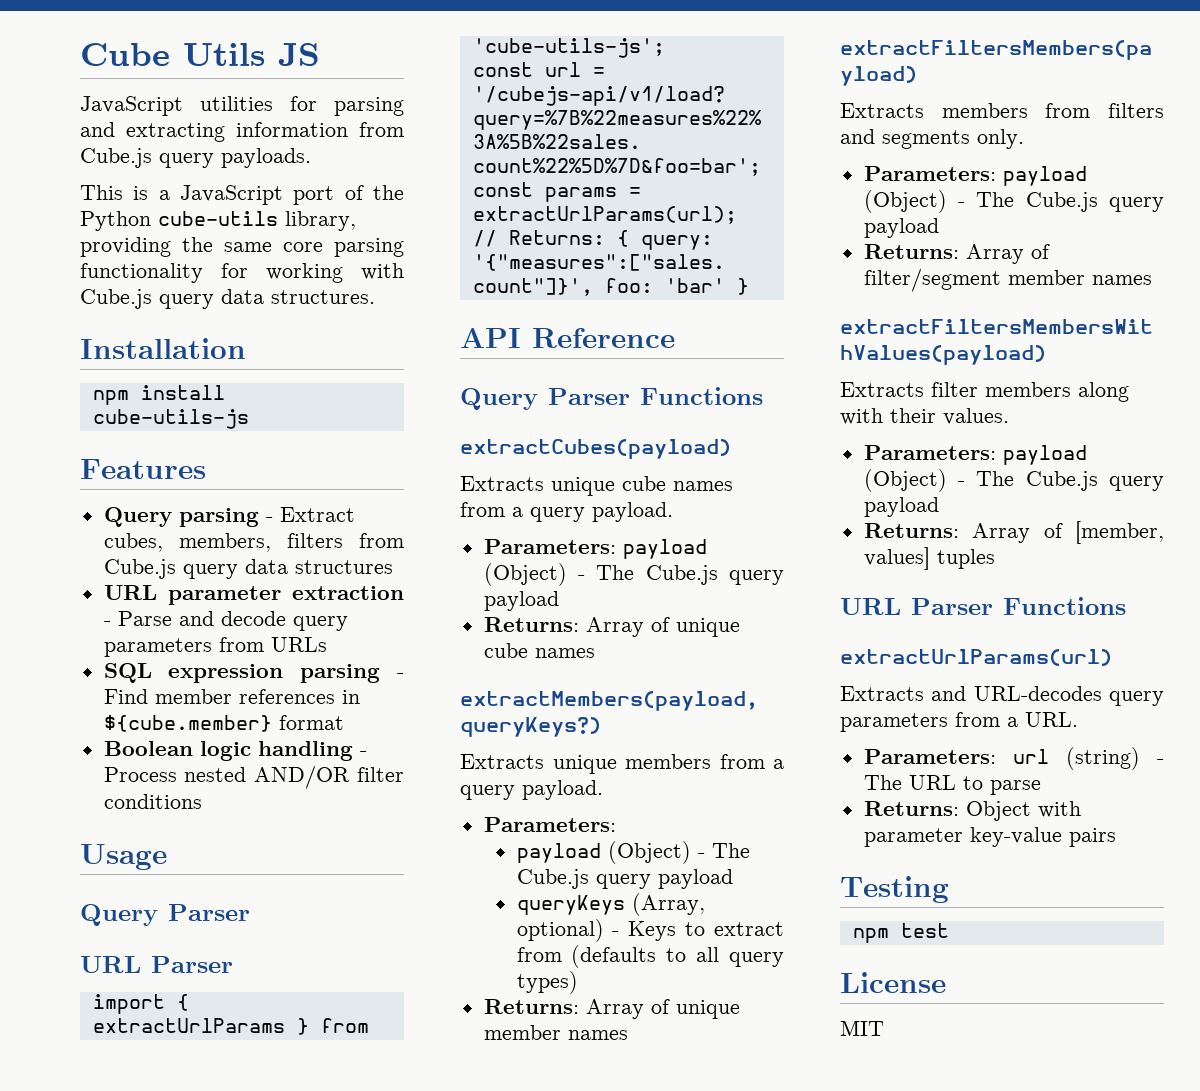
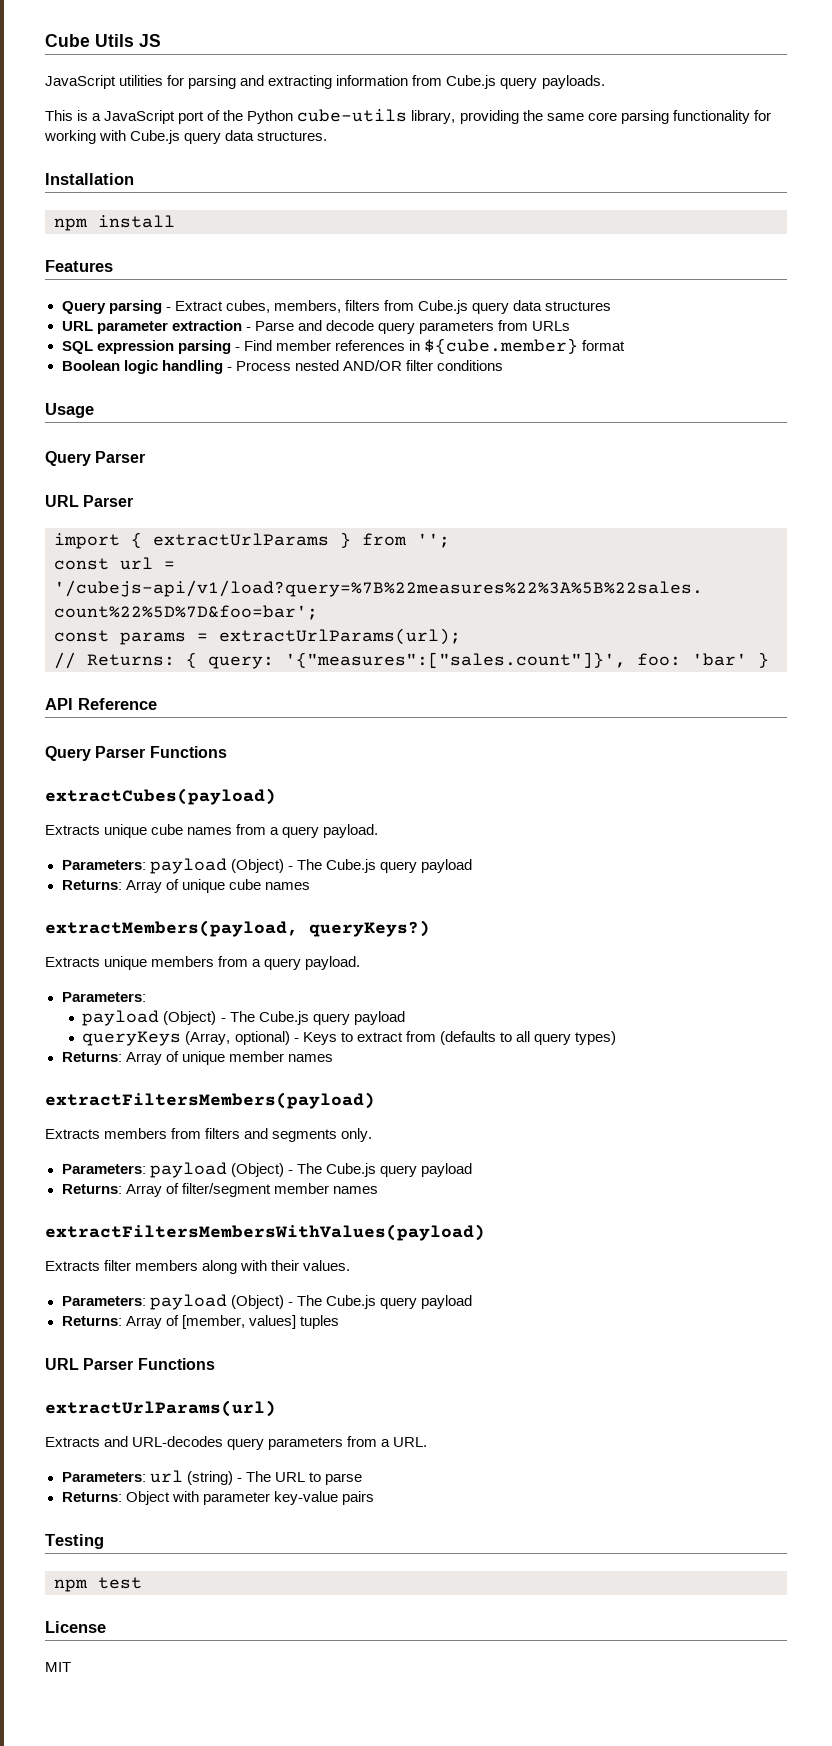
- npm install cube-utils-js
+ npm install
- import { extractUrlParams } from 'cube-utils-js';
+ import { extractUrlParams } from '';

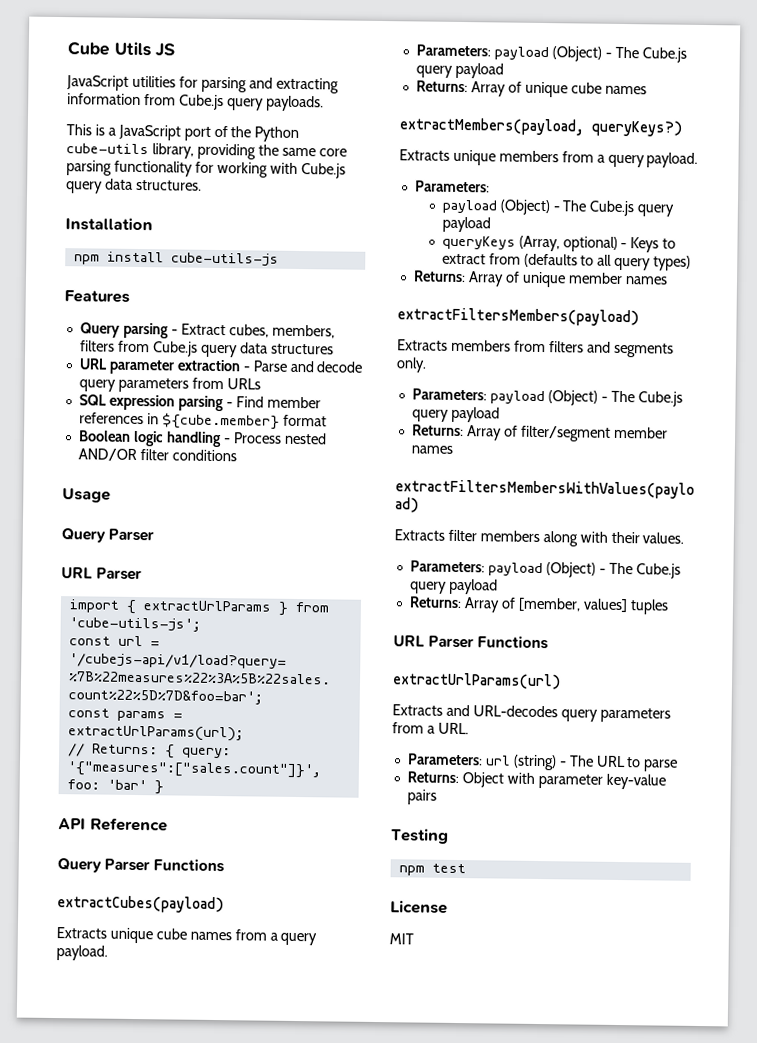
- npm install
+ npm install cube-utils-js
- import { extractUrlParams } from '';
+ import { extractUrlParams } from 'cube-utils-js';

